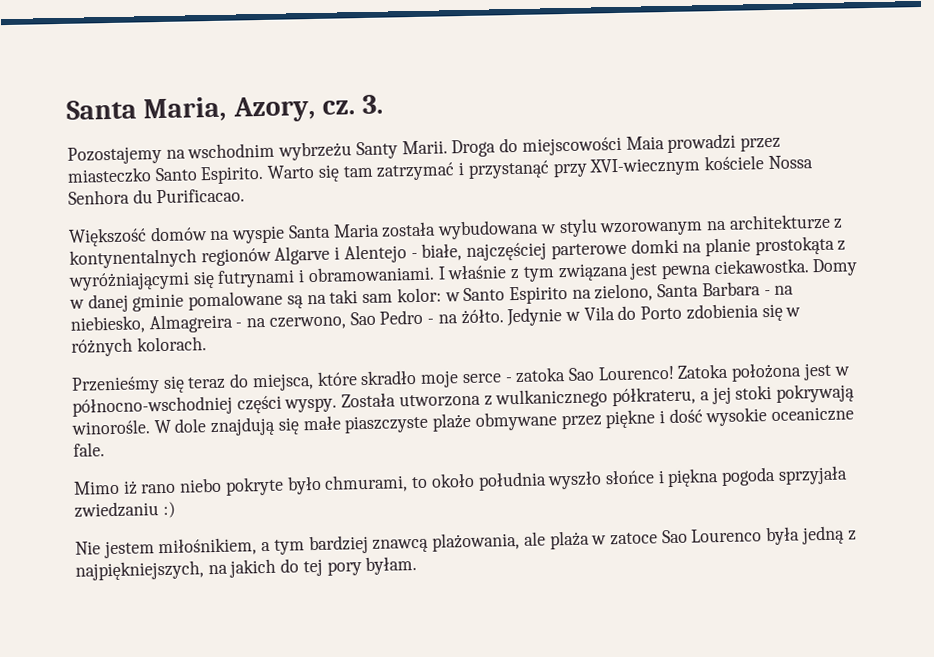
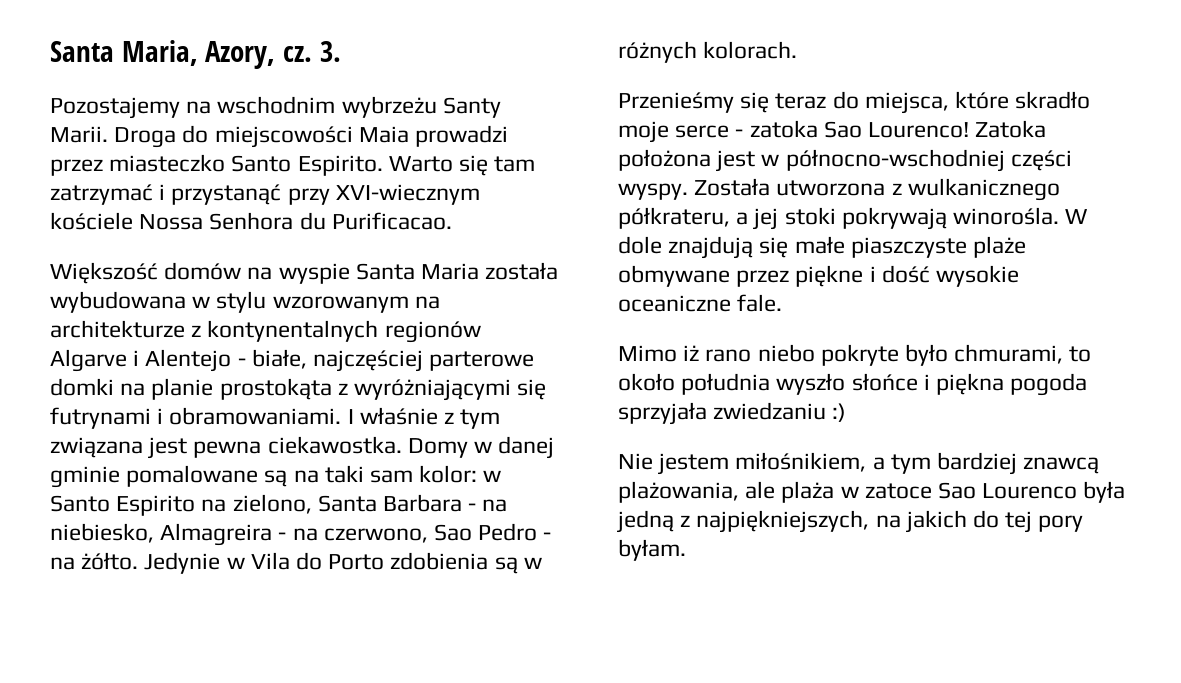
- Jedynie w Vila do Porto zdobienia się w różnych kolorach.
+ Jedynie w Vila do Porto zdobienia są w różnych kolorach.
- Została utworzona z wulkanicznego półkrateru, a jej stoki pokrywają winorośle.
+ Została utworzona z wulkanicznego półkrateru, a jej stoki pokrywają winorośla.

